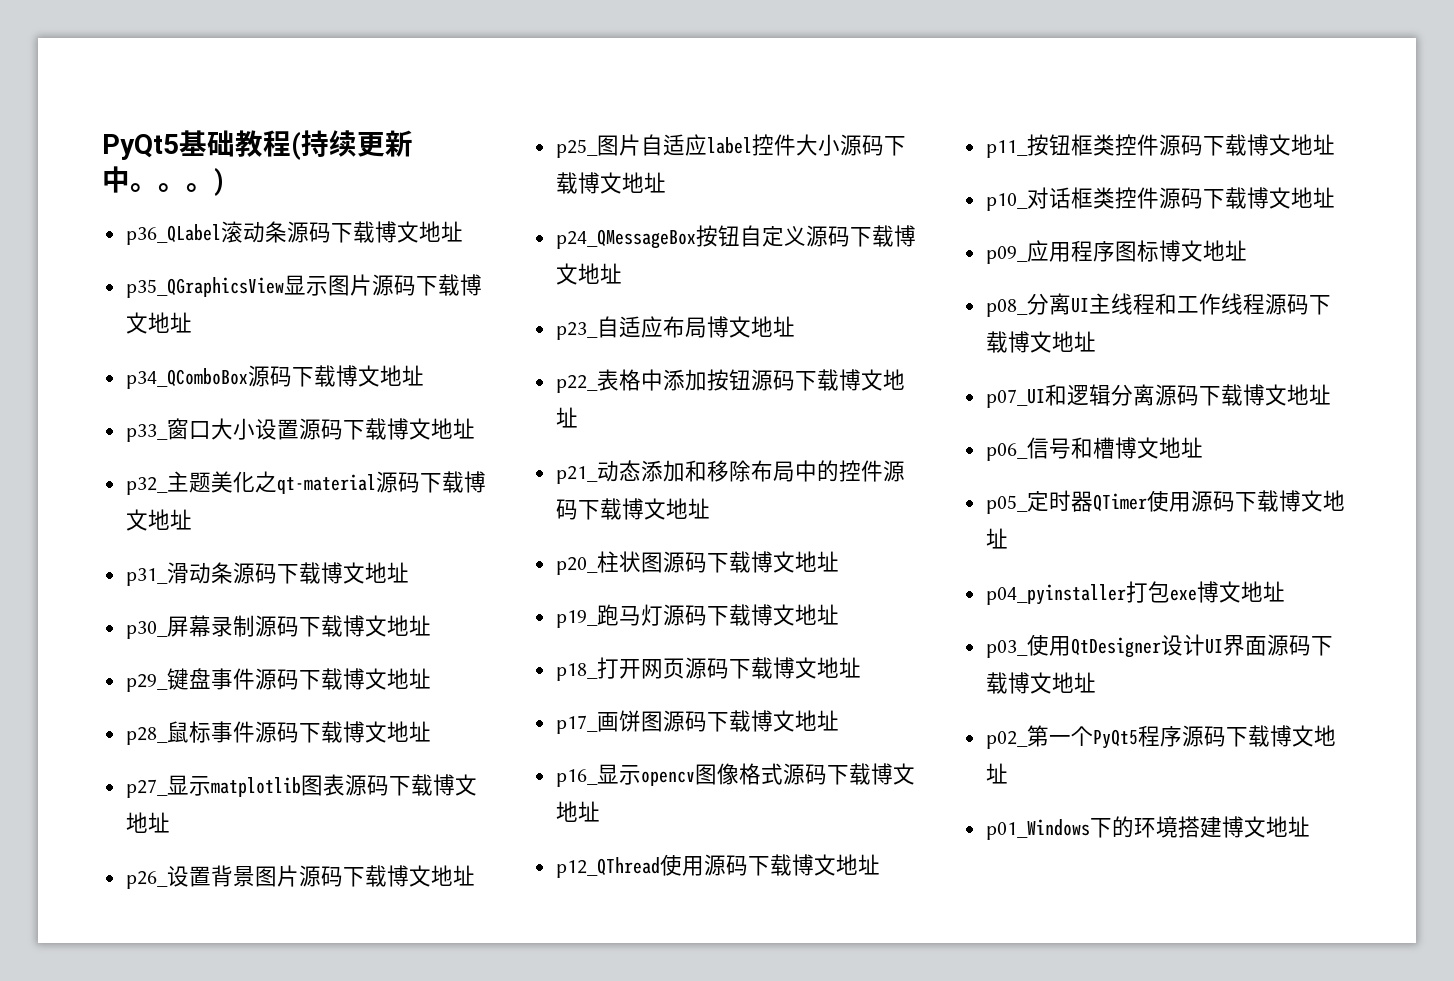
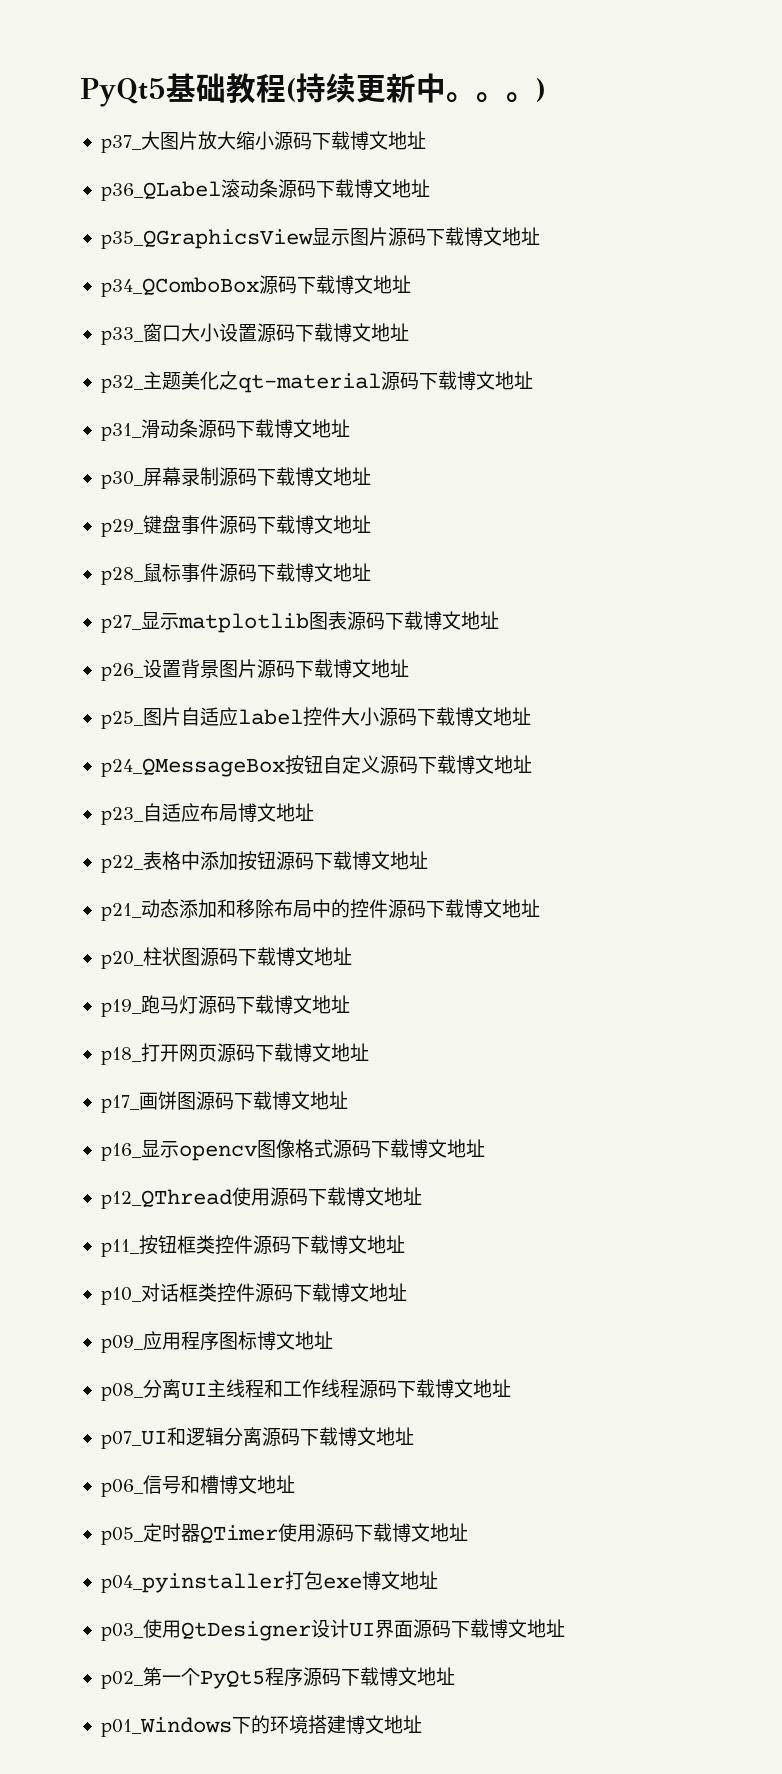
+ p37_大图片放大缩小源码下载博文地址

